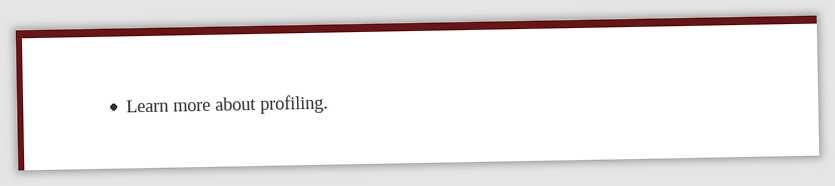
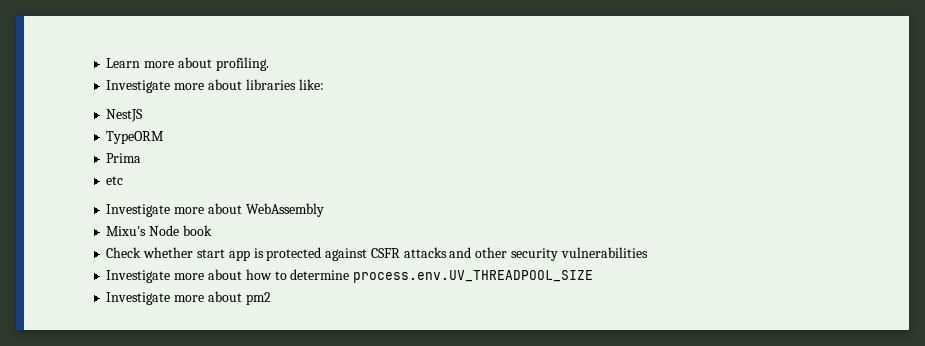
+ Investigate more about libraries like:
+ NestJS
+ TypeORM
+ Prima
+ etc
+ Investigate more about WebAssembly
+ Mixu's Node book
+ Check whether start app is protected against CSFR attacks and other security vulnerabilities
+ Investigate more about how to determine process.env.UV_THREADPOOL_SIZE
+ Investigate more about pm2

